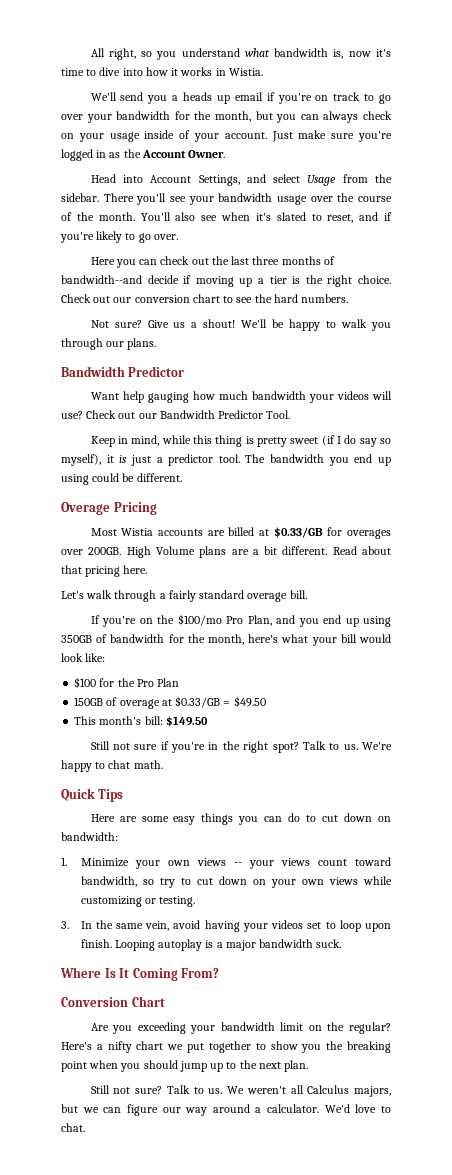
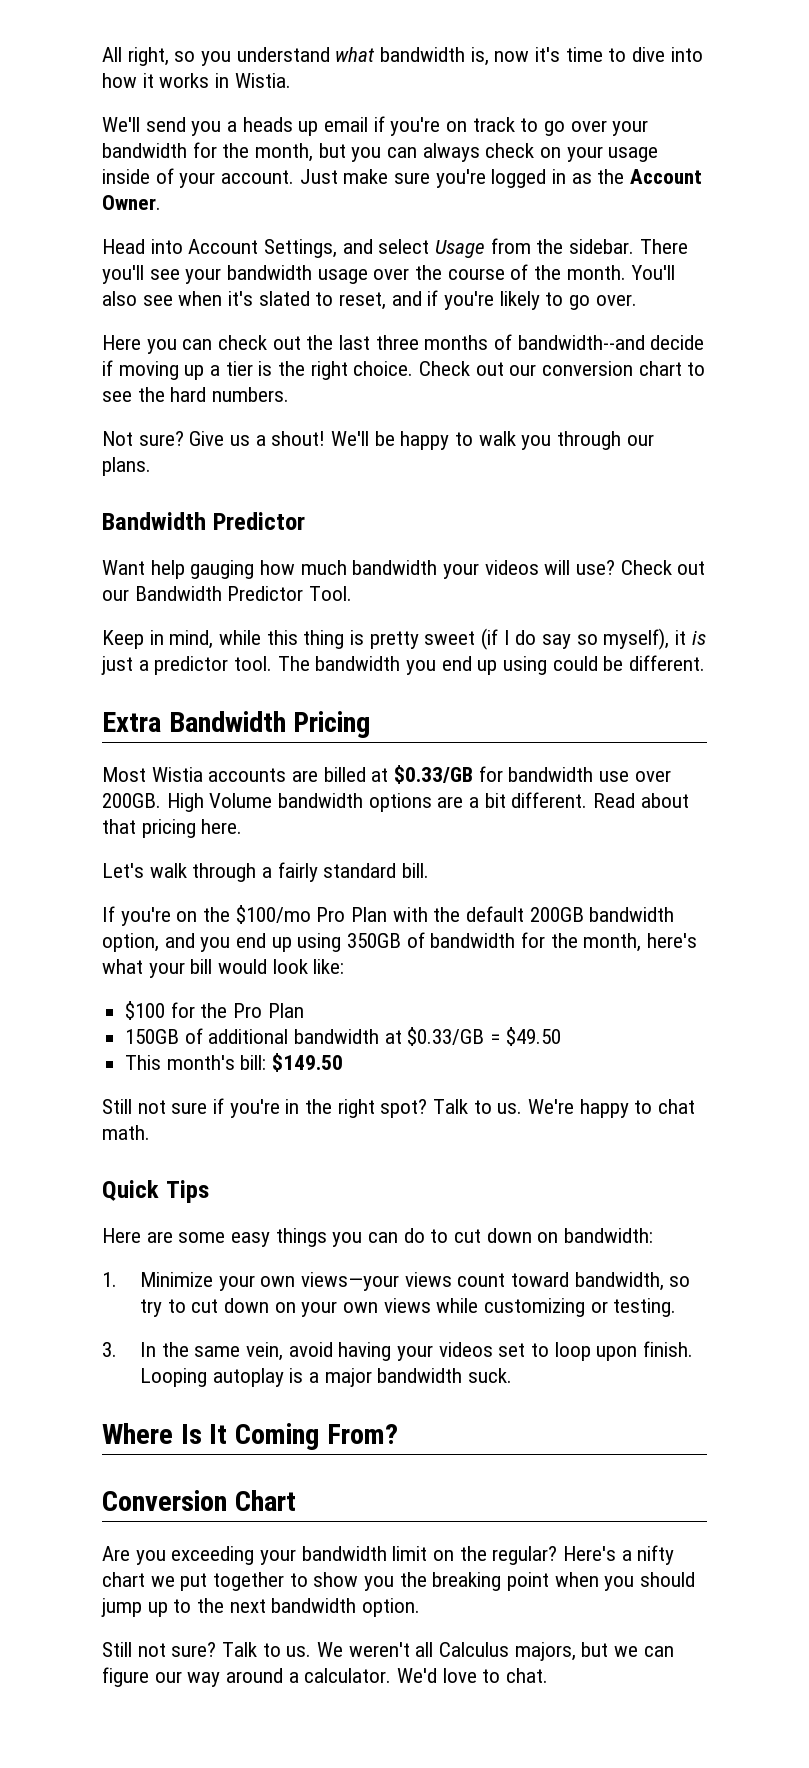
- Overage Pricing
+ Extra Bandwidth Pricing
- Most Wistia accounts are billed at $0.33/GB for overages over 200GB.
+ Most Wistia accounts are billed at $0.33/GB for bandwidth use over 200GB.
- High Volume plans are a bit different.
+ High Volume bandwidth options are a bit different.
- Let's walk through a fairly standard overage bill.
+ Let's walk through a fairly standard bill.
- If you're on the $100/mo Pro Plan, and you end up using 350GB of bandwidth for the month, here's what your bill would look like:
+ If you're on the $100/mo Pro Plan with the default 200GB bandwidth option, and you end up using 350GB of bandwidth for the month, here's what your bill would look like:
- 150GB of overage at $0.33/GB = $49.50
+ 150GB of additional bandwidth at $0.33/GB = $49.50
- 1. Minimize your own views -- your views count toward bandwidth, so try to cut down on your own views while customizing or testing.
+ 1. Minimize your own views—your views count toward bandwidth, so try to cut down on your own views while customizing or testing.
- Here's a nifty chart we put together to show you the breaking point when you should jump up to the next plan.
+ Here's a nifty chart we put together to show you the breaking point when you should jump up to the next bandwidth option.

